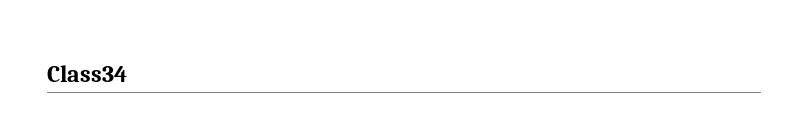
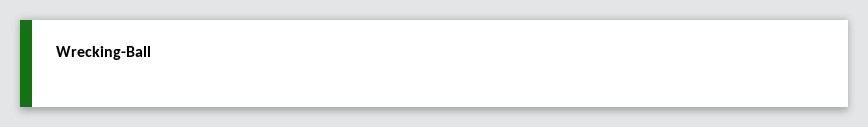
- Class34
+ Wrecking-Ball

